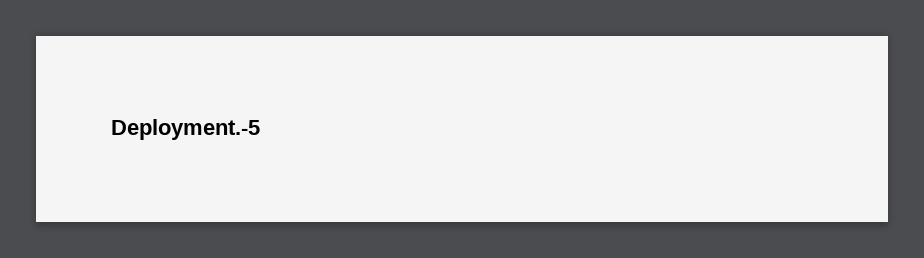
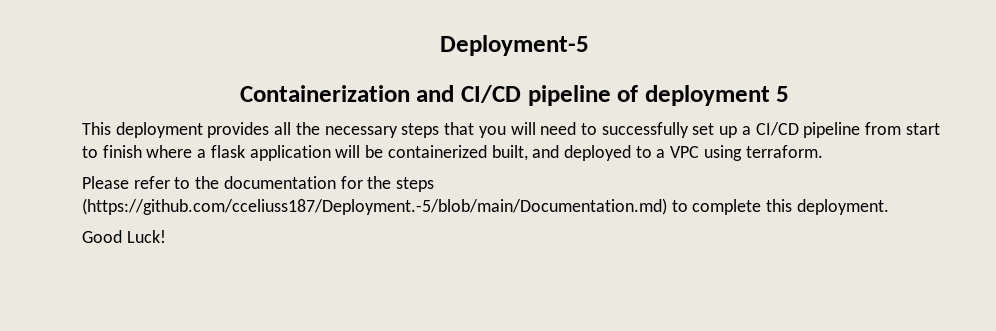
- Deployment.-5
+ Deployment-5
+ Containerization and CI/CD pipeline of deployment 5
+ This deployment provides all the necessary steps that you will need to successfully set up a CI/CD pipeline from start to finish where a flask application will be containerized built, and deployed to a VPC using terraform.
+ Please refer to the documentation for the steps (https://github.com/cceliuss187/Deployment.-5/blob/main/Documentation.md) to complete this deployment.
+ Good Luck!

